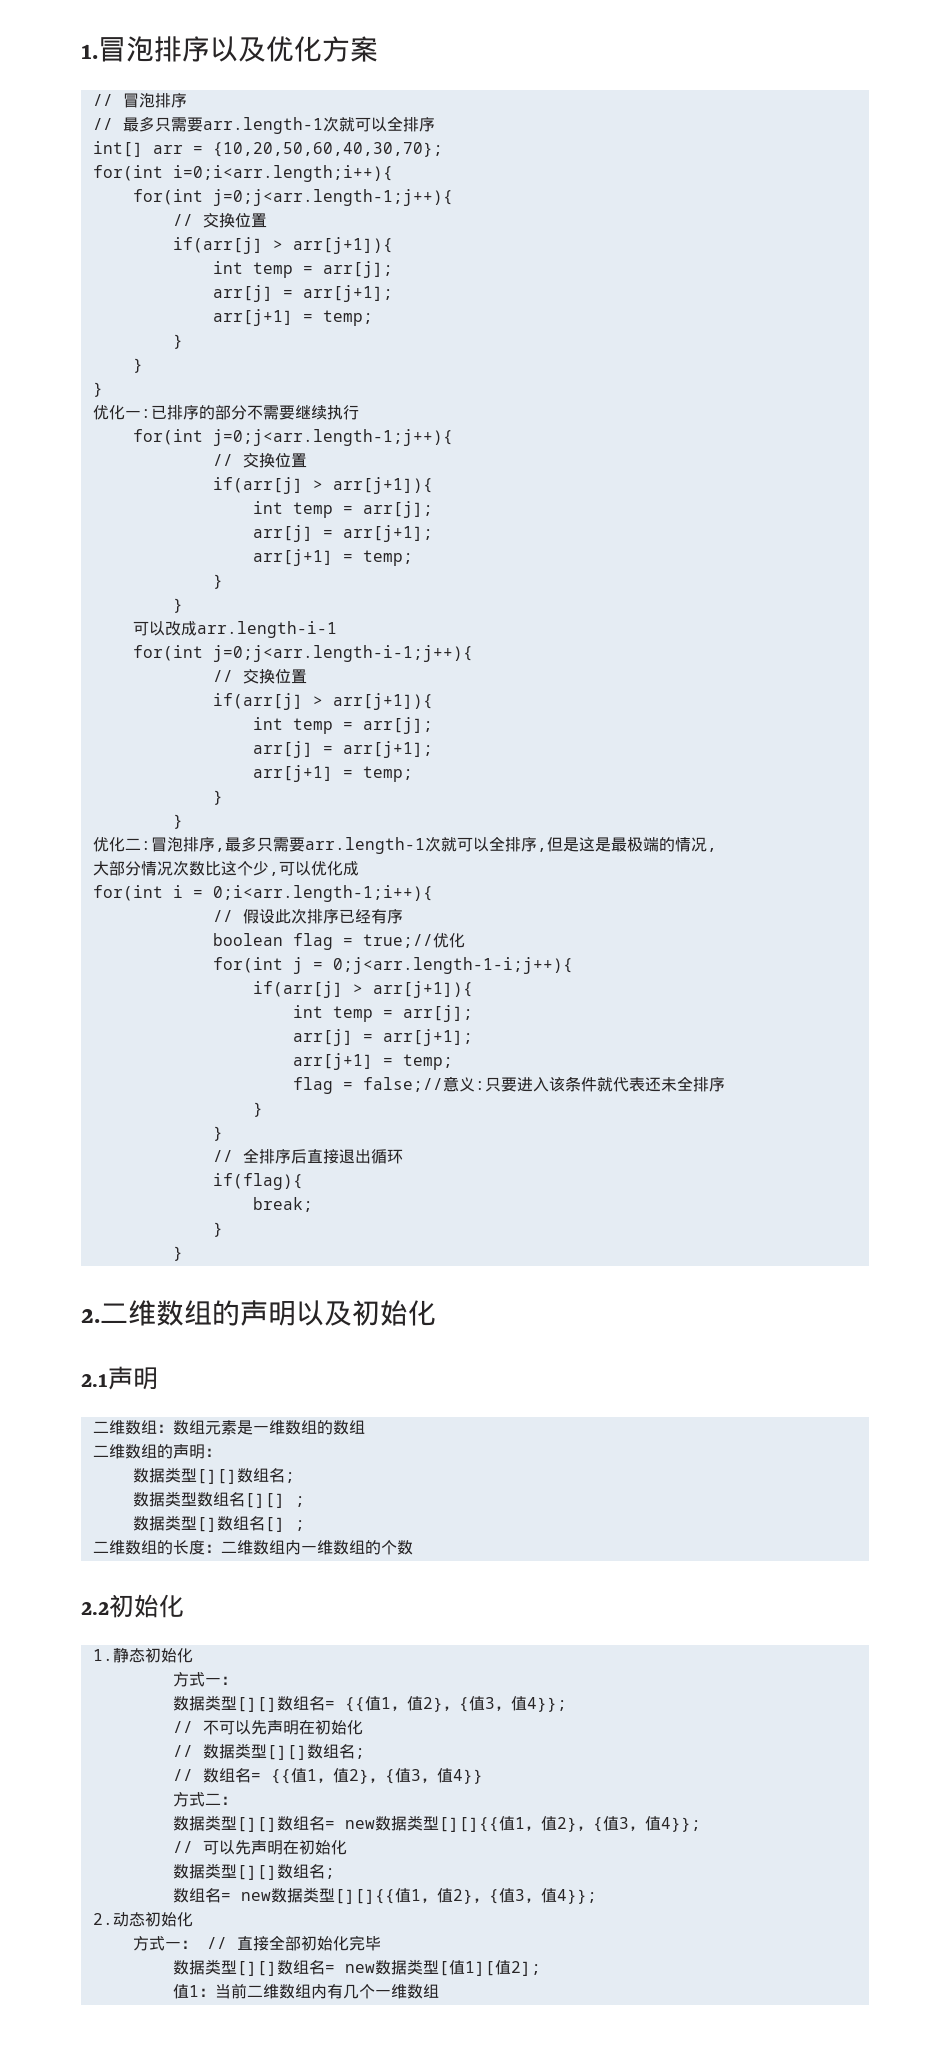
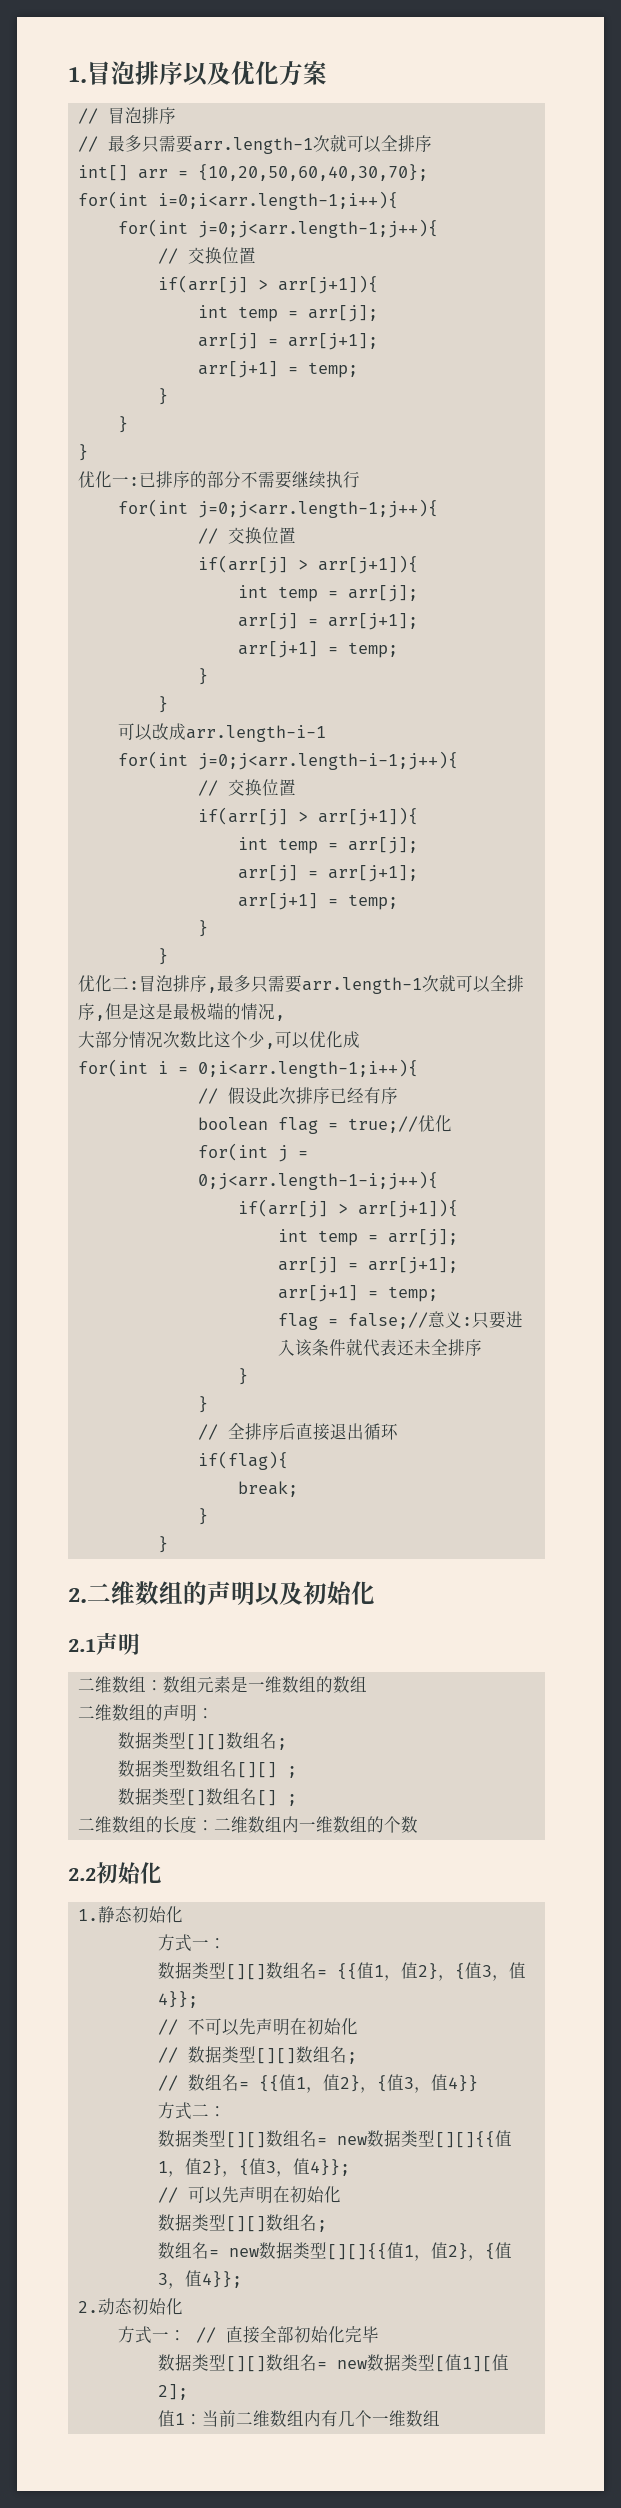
- for(int i=0;i<arr.length;i++){
+ for(int i=0;i<arr.length-1;i++){

